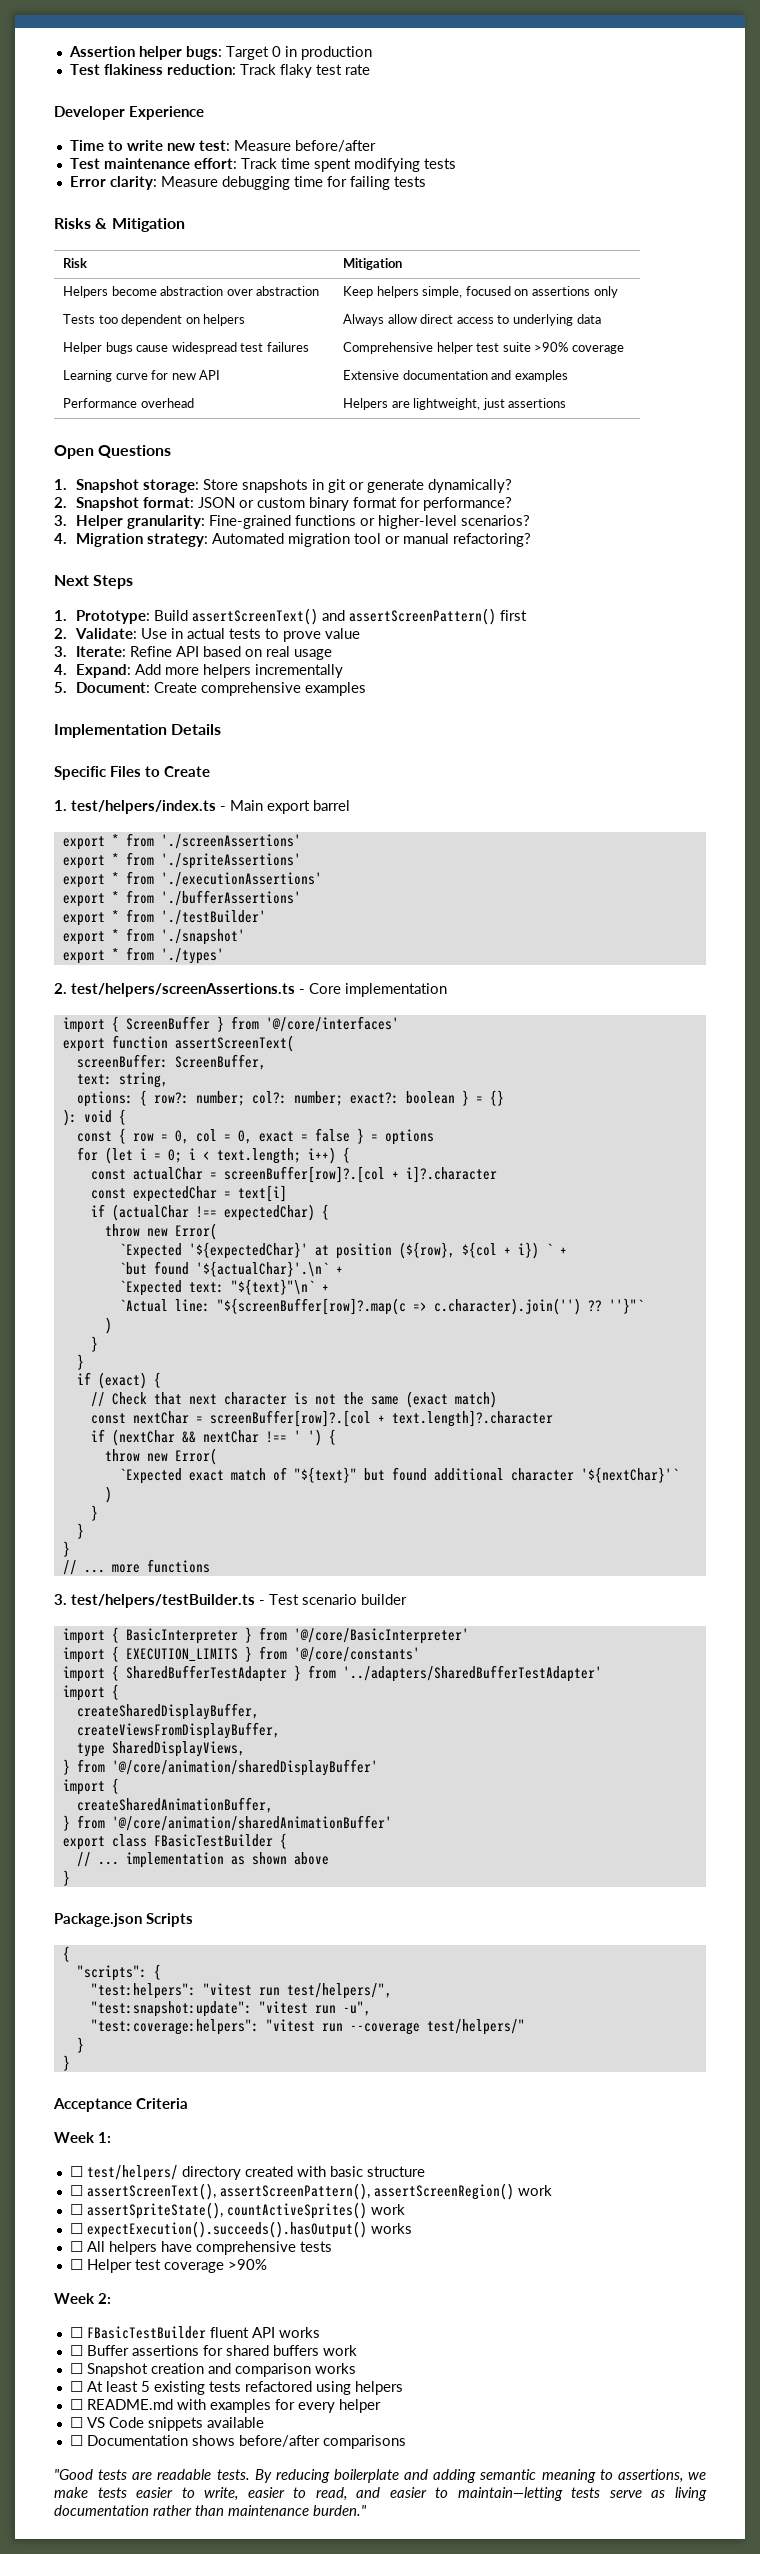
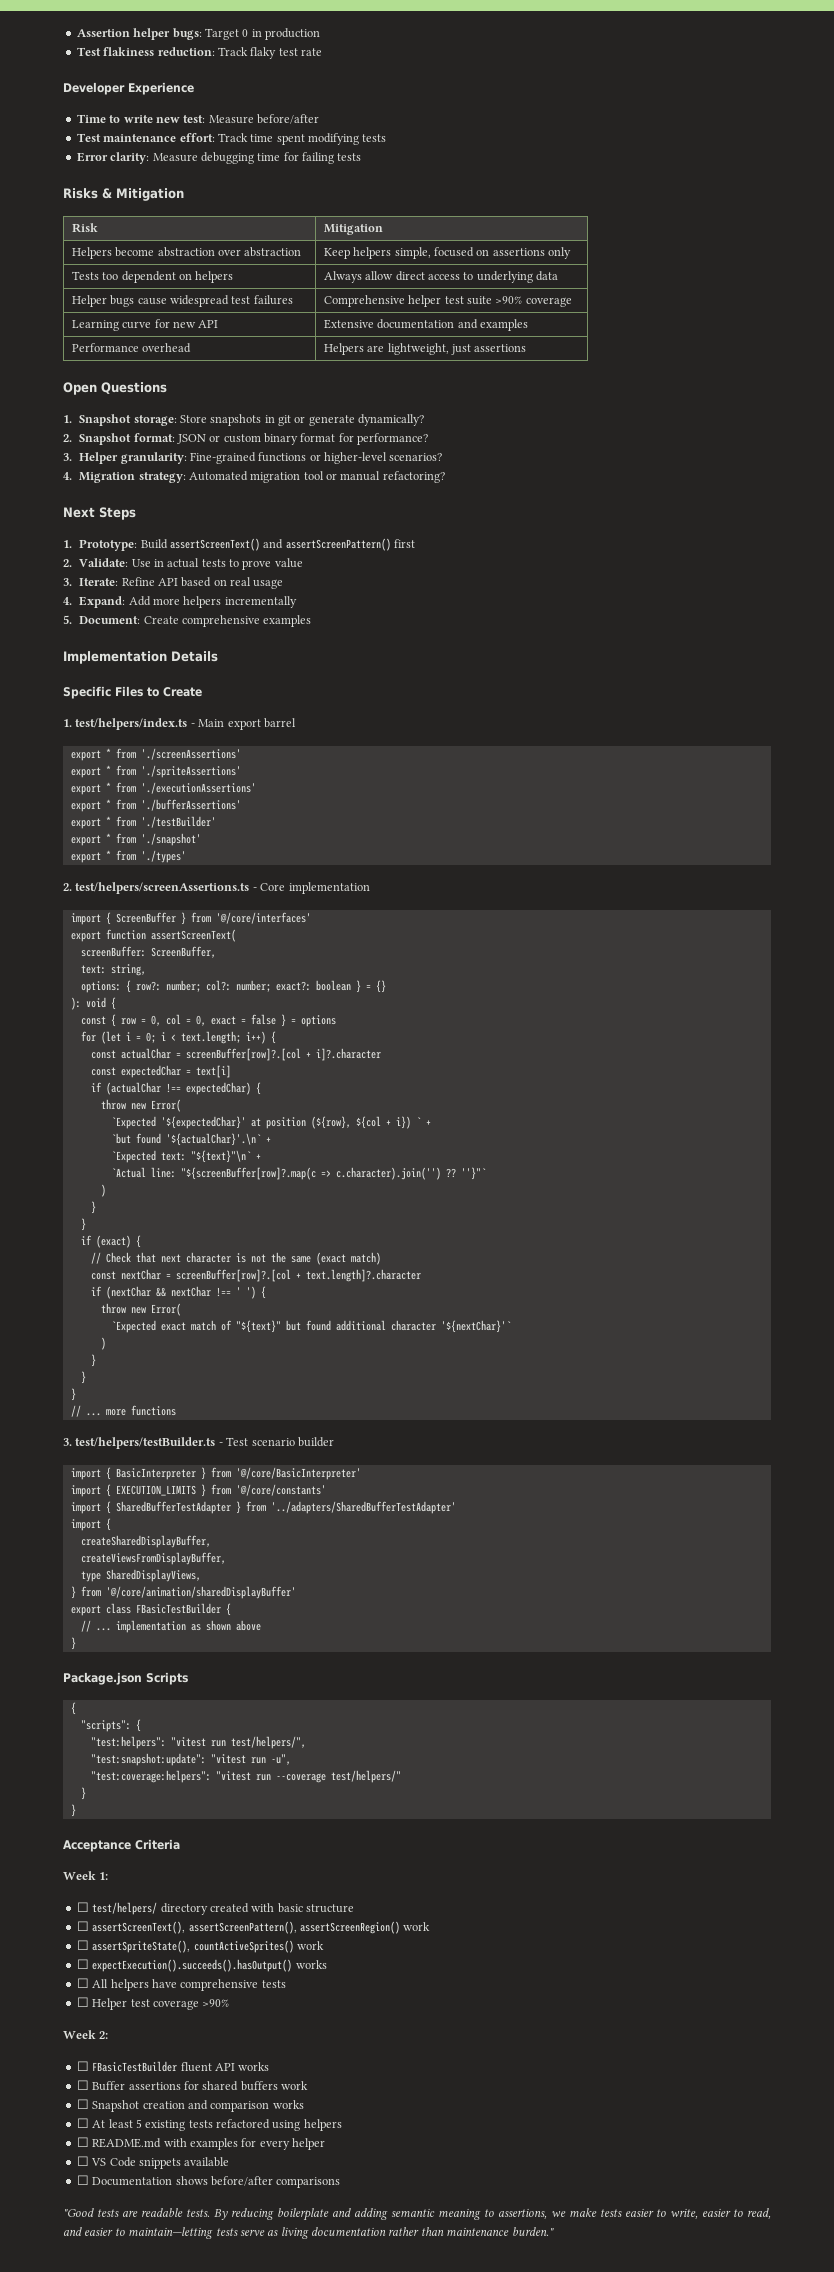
  } from '@/core/animation/sharedDisplayBuffer'
- import {
- createSharedAnimationBuffer,
- } from '@/core/animation/sharedAnimationBuffer'

